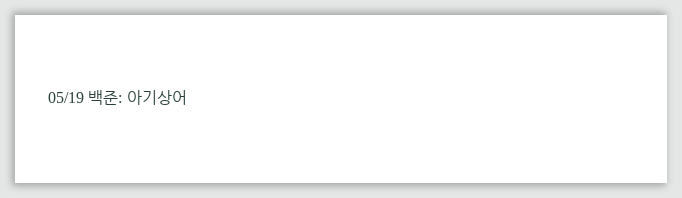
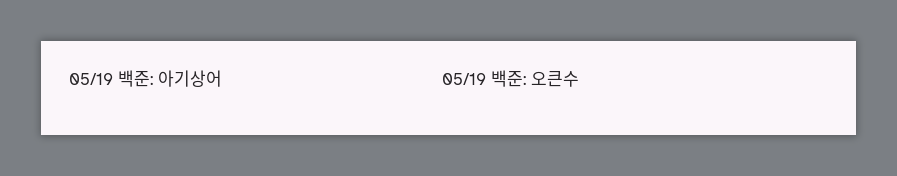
+ 05/19 백준: 오큰수

